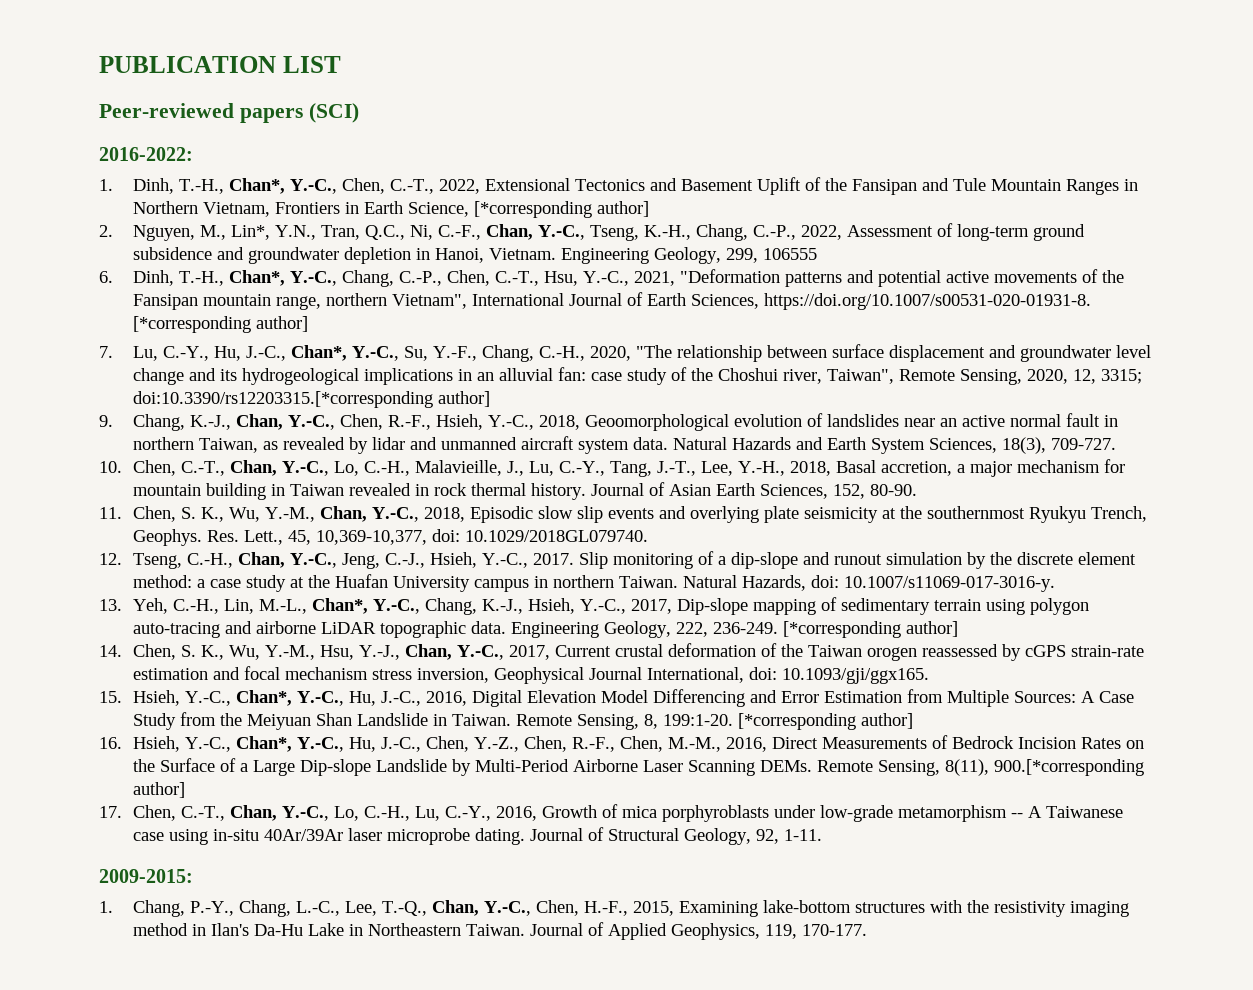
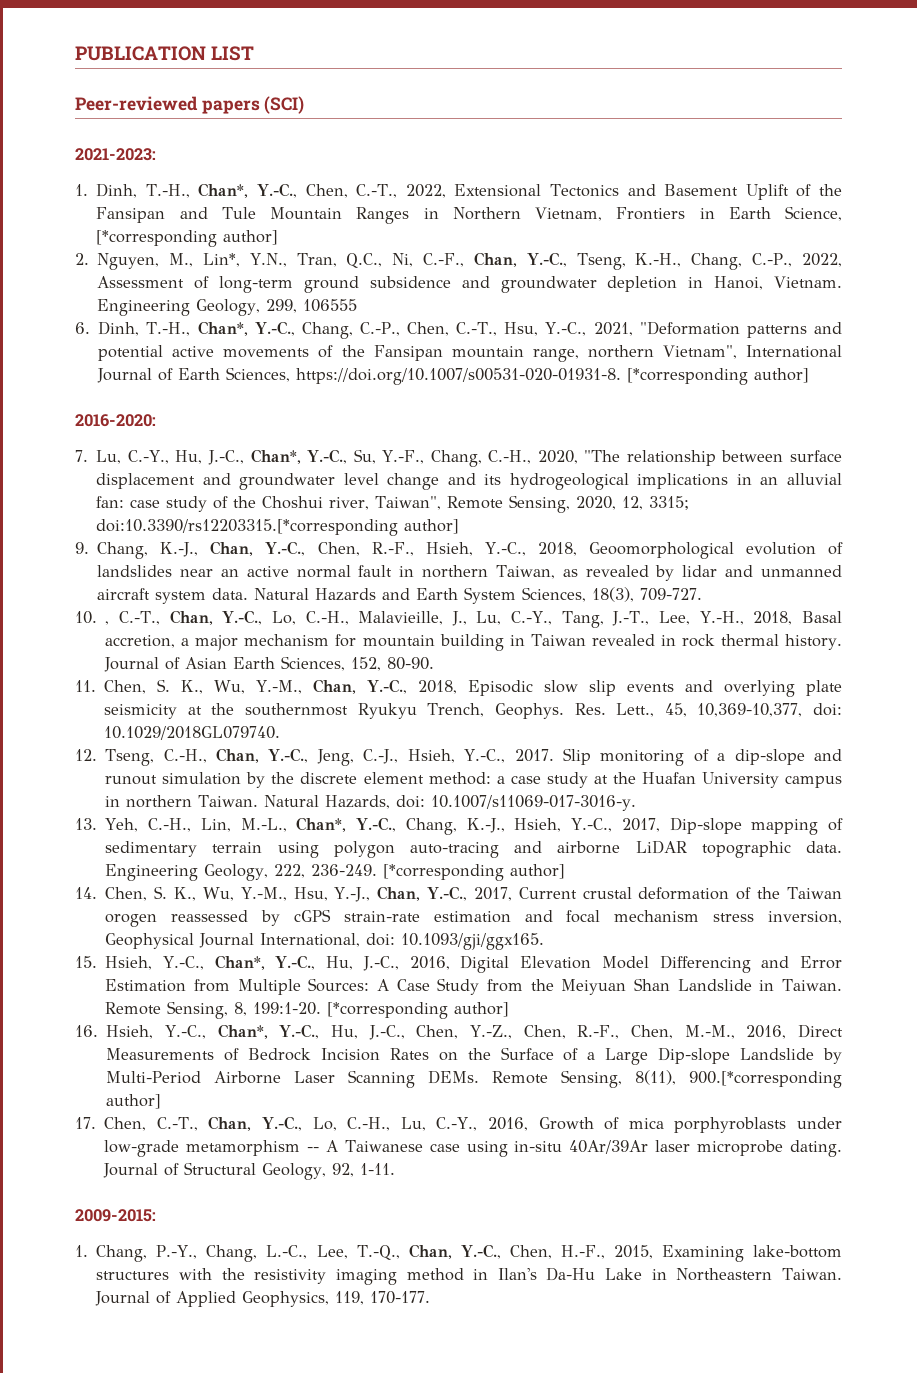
- 2016-2022:
+ 2021-2023:
+ 2016-2020:
- 10. Chen, C.-T., Chan, Y.-C., Lo, C.-H., Malavieille, J., Lu, C.-Y., Tang, J.-T., Lee, Y.-H., 2018, Basal accretion, a major mechanism for mountain building in Taiwan revealed in rock thermal history.
+ 10. , C.-T., Chan, Y.-C., Lo, C.-H., Malavieille, J., Lu, C.-Y., Tang, J.-T., Lee, Y.-H., 2018, Basal accretion, a major mechanism for mountain building in Taiwan revealed in rock thermal history.

